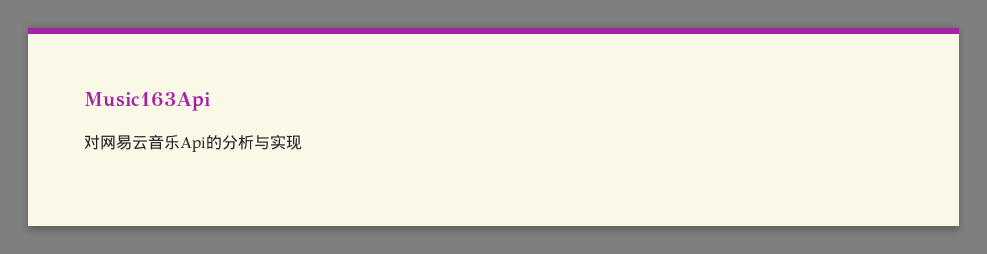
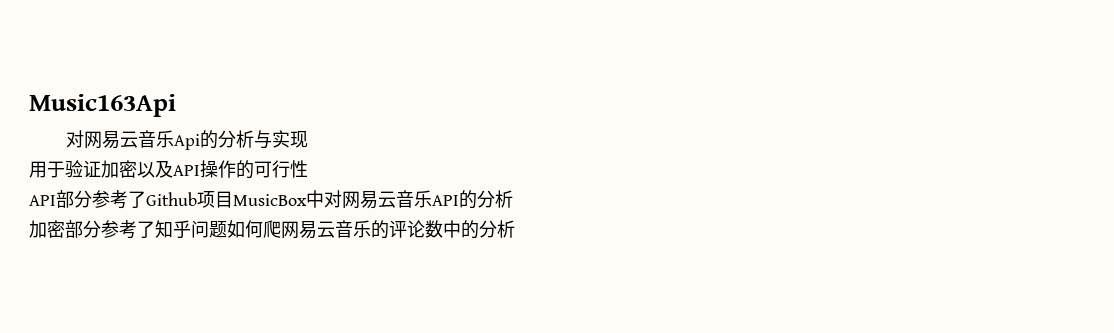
+ 用于验证加密以及API操作的可行性
+ API部分参考了Github项目MusicBox中对网易云音乐API的分析
+ 加密部分参考了知乎问题如何爬网易云音乐的评论数中的分析

